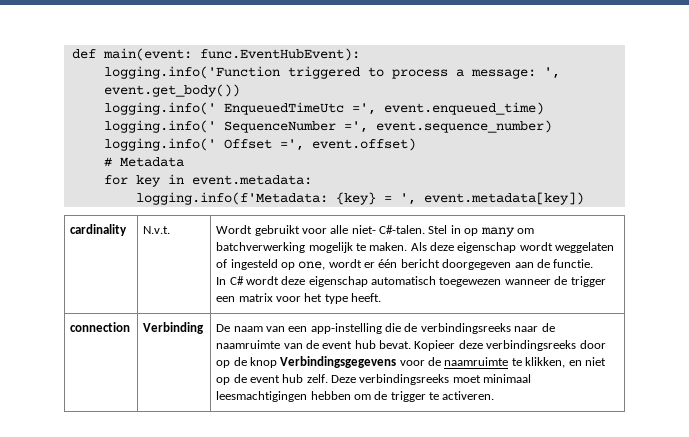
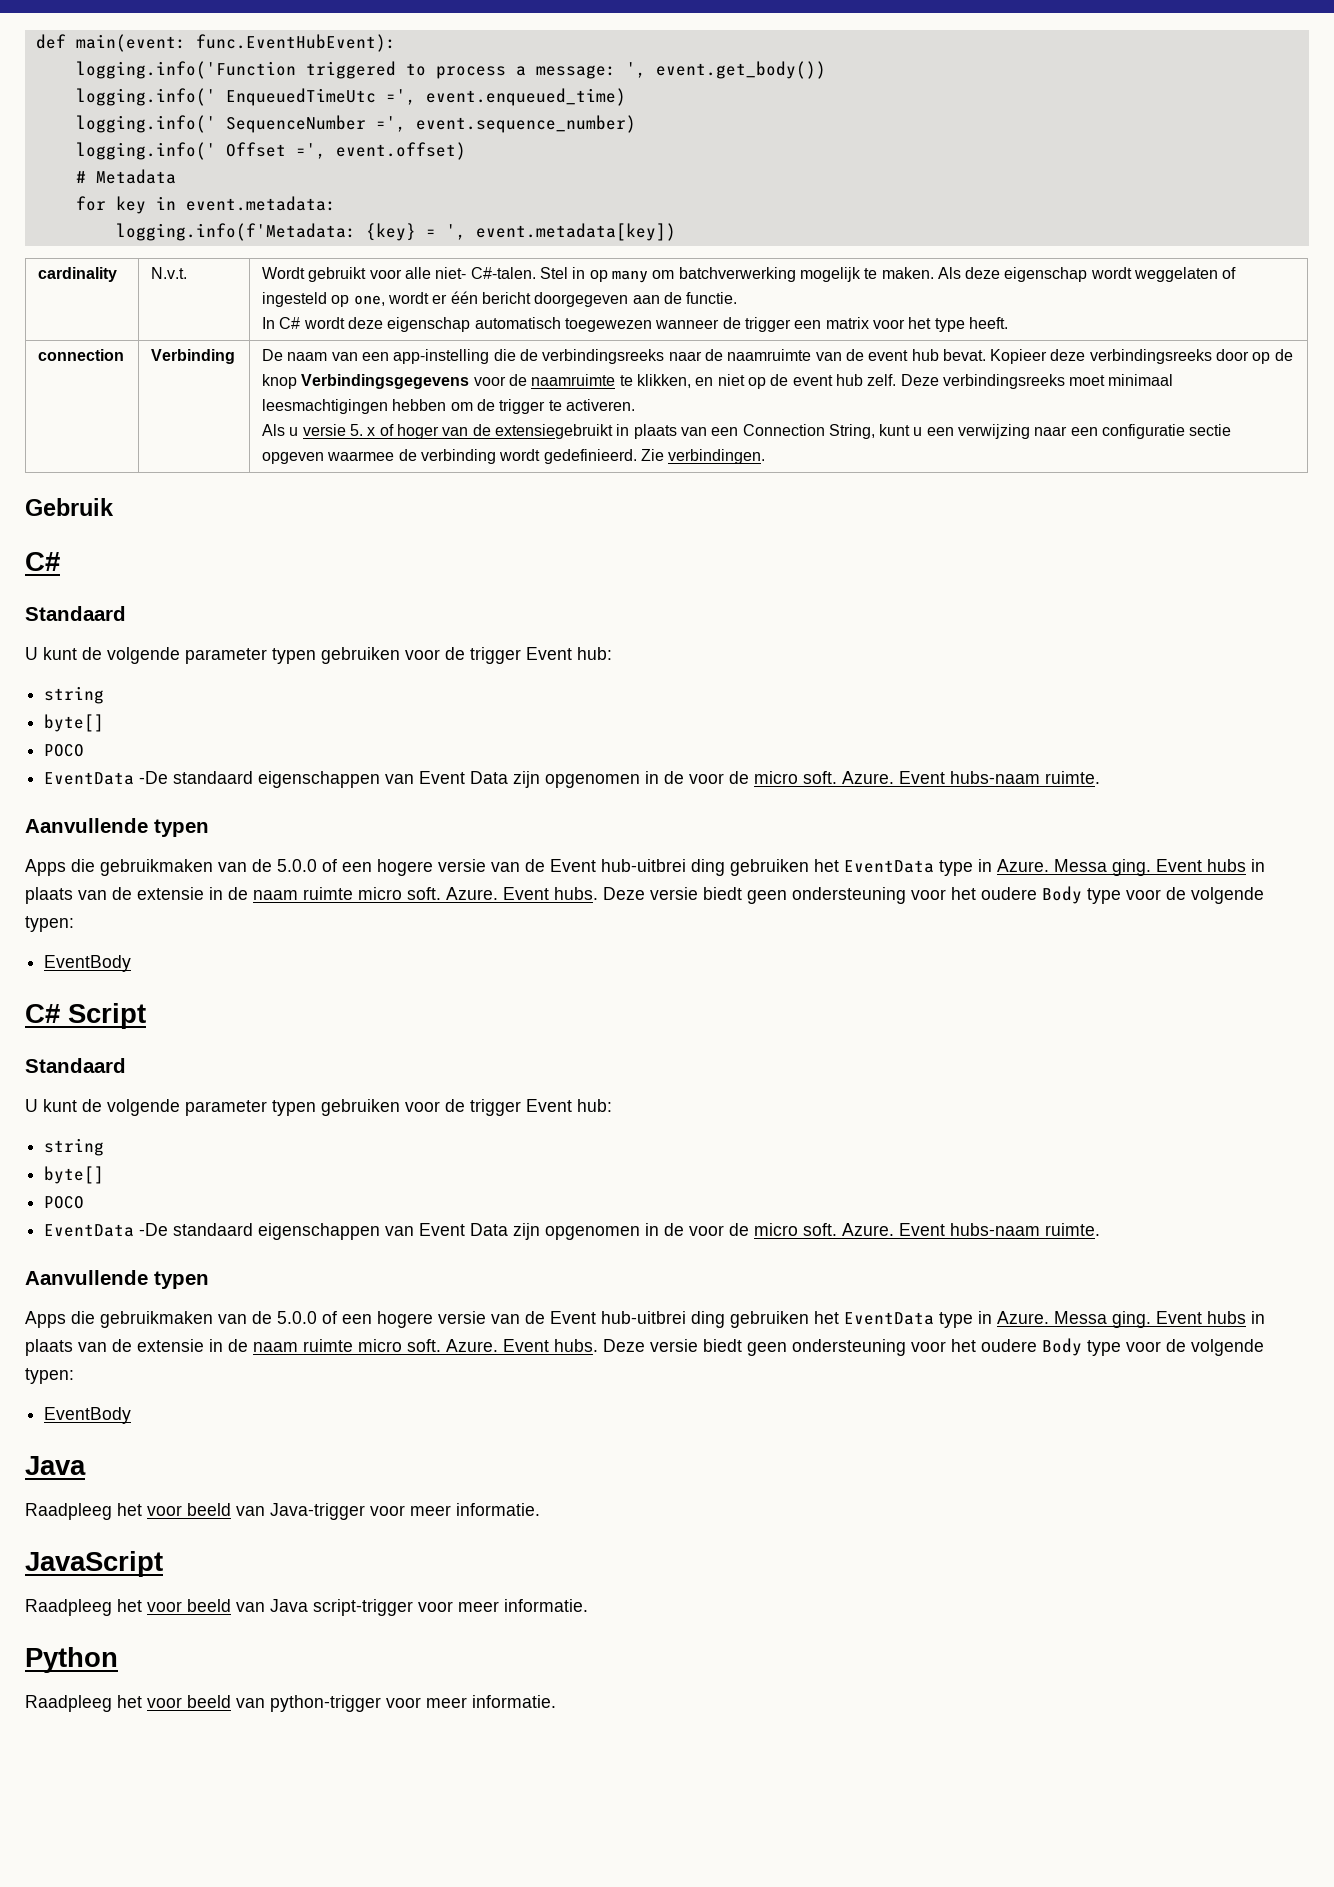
+ Als u versie 5. x of hoger van de extensiegebruikt in plaats van een Connection String, kunt u een verwijzing naar een configuratie sectie opgeven waarmee de verbinding wordt gedefinieerd. Zie verbindingen.
+ Gebruik
+ C#
+ Standaard
+ U kunt de volgende parameter typen gebruiken voor de trigger Event hub:
+ string
+ byte[]
+ POCO
+ EventData -De standaard eigenschappen van Event Data zijn opgenomen in de voor de micro soft. Azure. Event hubs-naam ruimte.
+ Aanvullende typen
+ Apps die gebruikmaken van de 5.0.0 of een hogere versie van de Event hub-uitbrei ding gebruiken het EventData type in Azure. Messa ging. Event hubs in plaats van de extensie in de naam ruimte micro soft. Azure. Event hubs. Deze versie biedt geen ondersteuning voor het oudere Body type voor de volgende typen:
+ EventBody
+ C# Script
+ Standaard
+ U kunt de volgende parameter typen gebruiken voor de trigger Event hub:
+ string
+ byte[]
+ POCO
+ EventData -De standaard eigenschappen van Event Data zijn opgenomen in de voor de micro soft. Azure. Event hubs-naam ruimte.
+ Aanvullende typen
+ Apps die gebruikmaken van de 5.0.0 of een hogere versie van de Event hub-uitbrei ding gebruiken het EventData type in Azure. Messa ging. Event hubs in plaats van de extensie in de naam ruimte micro soft. Azure. Event hubs. Deze versie biedt geen ondersteuning voor het oudere Body type voor de volgende typen:
+ EventBody
+ Java
+ Raadpleeg het voor beeld van Java-trigger voor meer informatie.
+ JavaScript
+ Raadpleeg het voor beeld van Java script-trigger voor meer informatie.
+ Python
+ Raadpleeg het voor beeld van python-trigger voor meer informatie.

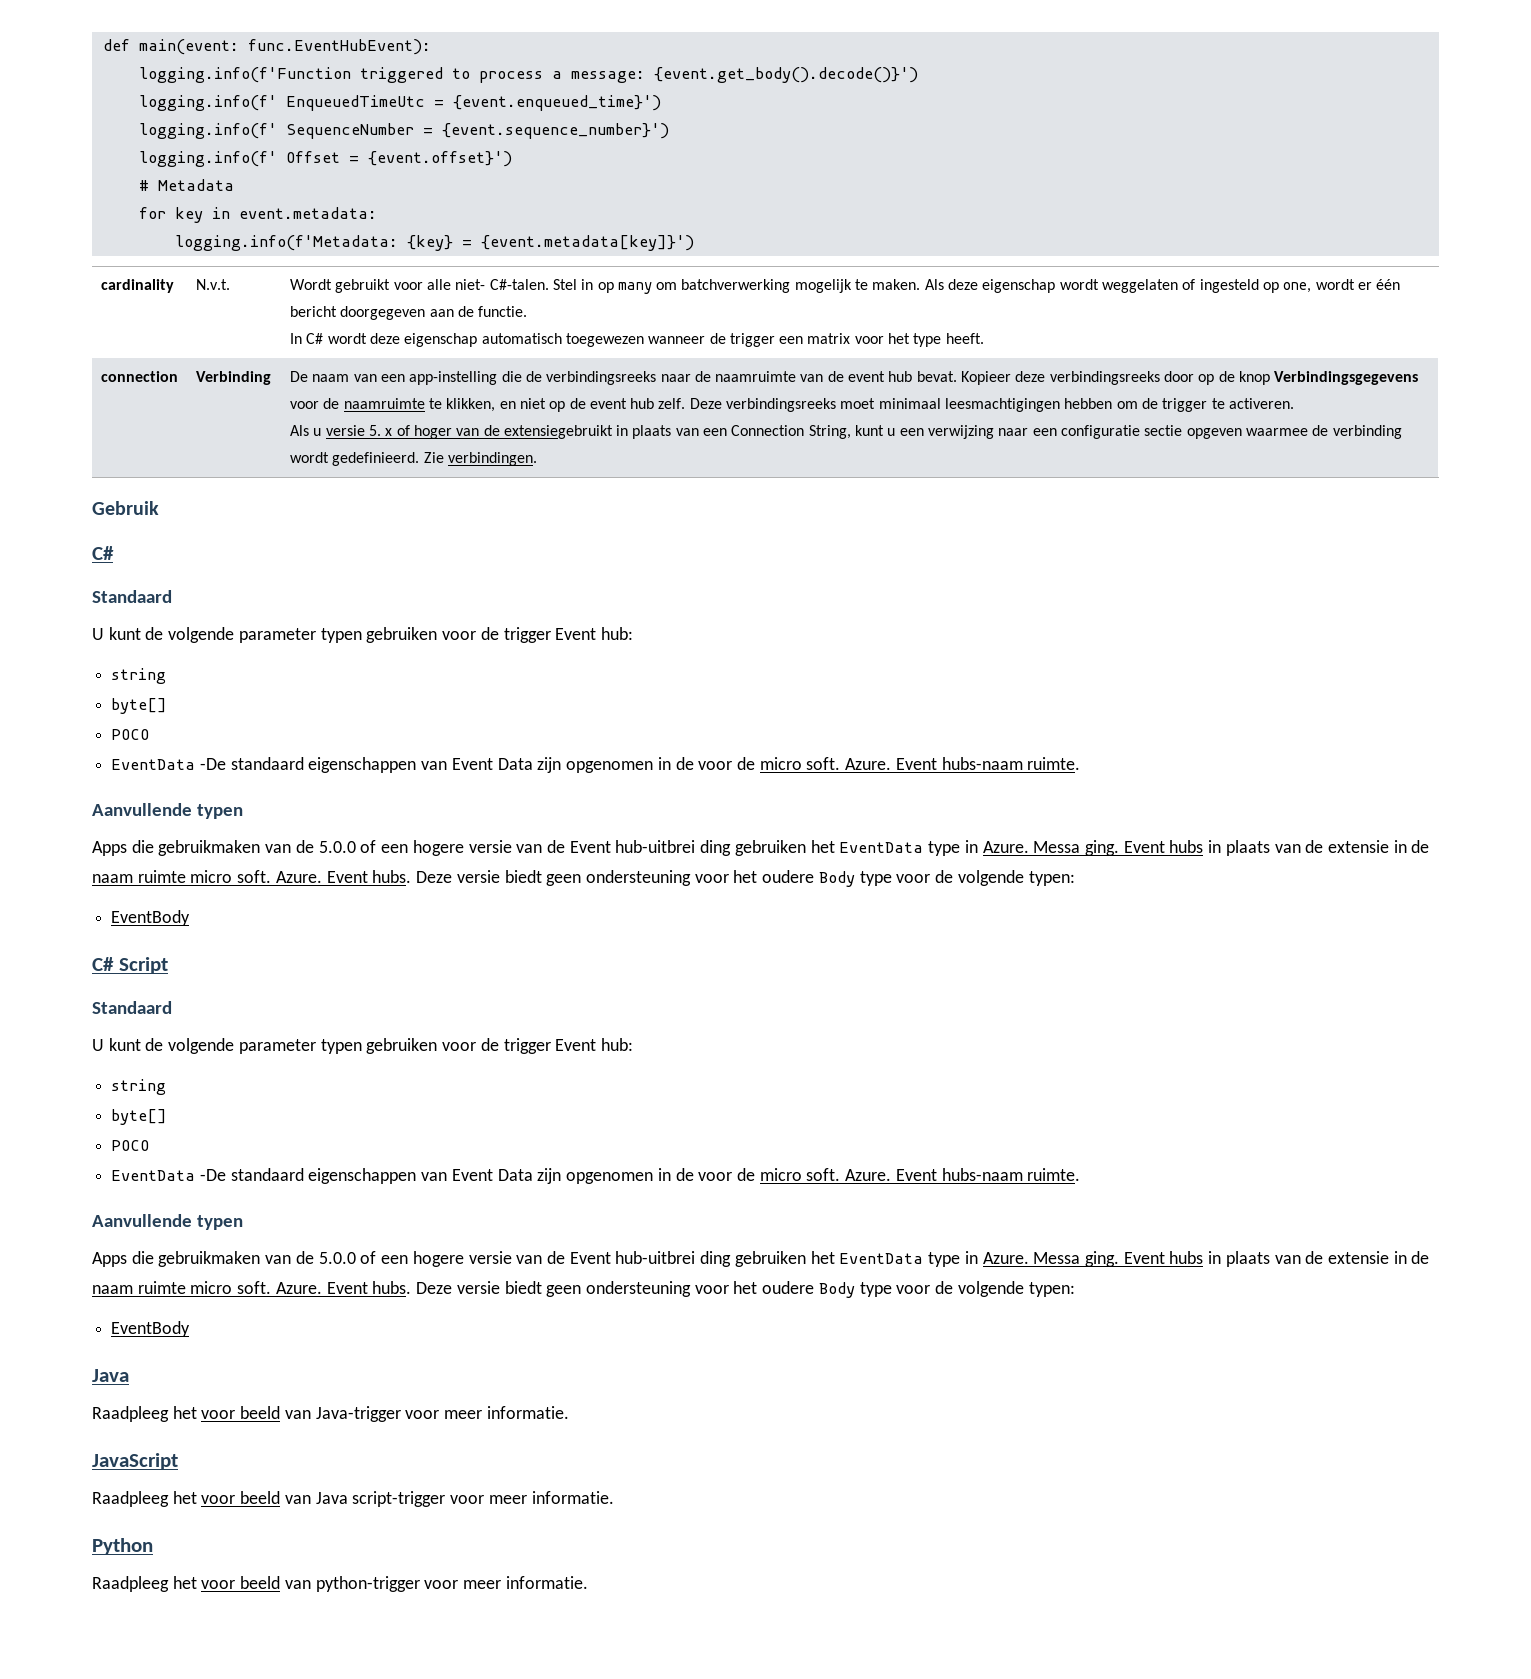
- logging.info('Function triggered to process a message: ', event.get_body())
- logging.info(' EnqueuedTimeUtc =', event.enqueued_time)
- logging.info(' SequenceNumber =', event.sequence_number)
- logging.info(' Offset =', event.offset)
+ logging.info(f'Function triggered to process a message: {event.get_body().decode()}')
+ logging.info(f' EnqueuedTimeUtc = {event.enqueued_time}')
+ logging.info(f' SequenceNumber = {event.sequence_number}')
+ logging.info(f' Offset = {event.offset}')
- logging.info(f'Metadata: {key} = ', event.metadata[key])
+ logging.info(f'Metadata: {key} = {event.metadata[key]}')

